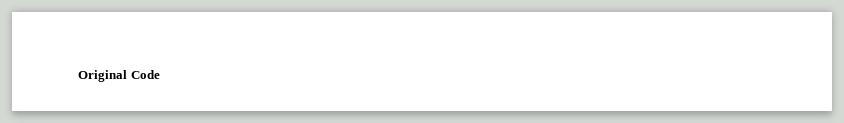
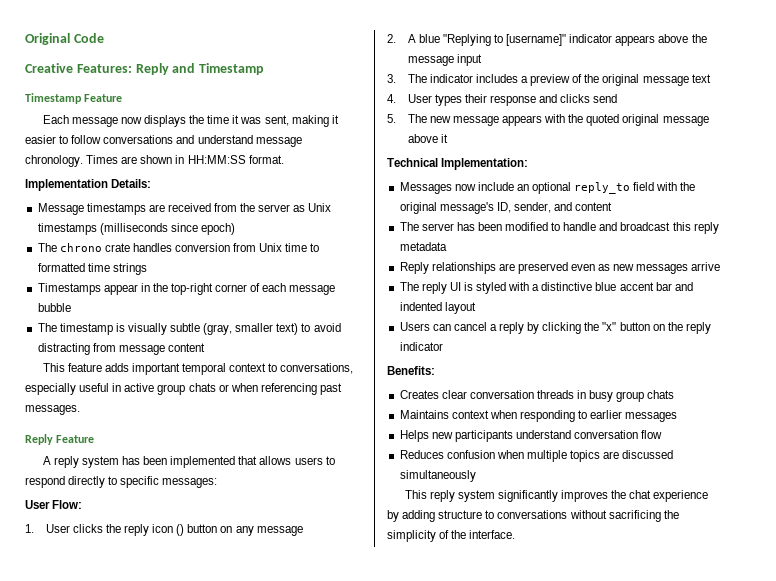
+ Creative Features: Reply and Timestamp
+ Timestamp Feature
+ Each message now displays the time it was sent, making it easier to follow conversations and understand message chronology. Times are shown in HH:MM:SS format.
+ Implementation Details:
+ Message timestamps are received from the server as Unix timestamps (milliseconds since epoch)
+ The chrono crate handles conversion from Unix time to formatted time strings
+ Timestamps appear in the top-right corner of each message bubble
+ The timestamp is visually subtle (gray, smaller text) to avoid distracting from message content
+ This feature adds important temporal context to conversations, especially useful in active group chats or when referencing past messages.
+ Reply Feature
+ A reply system has been implemented that allows users to respond directly to specific messages:
+ User Flow:
+ 1. User clicks the reply icon () button on any message
+ 2. A blue "Replying to [username]" indicator appears above the message input
+ 3. The indicator includes a preview of the original message text
+ 4. User types their response and clicks send
+ 5. The new message appears with the quoted original message above it
+ Technical Implementation:
+ Messages now include an optional reply_to field with the original message's ID, sender, and content
+ The server has been modified to handle and broadcast this reply metadata
+ Reply relationships are preserved even as new messages arrive
+ The reply UI is styled with a distinctive blue accent bar and indented layout
+ Users can cancel a reply by clicking the "x" button on the reply indicator
+ Benefits:
+ Creates clear conversation threads in busy group chats
+ Maintains context when responding to earlier messages
+ Helps new participants understand conversation flow
+ Reduces confusion when multiple topics are discussed simultaneously
+ This reply system significantly improves the chat experience by adding structure to conversations without sacrificing the simplicity of the interface.

